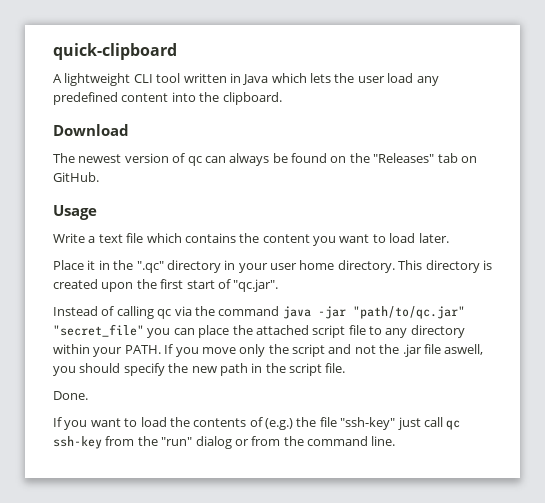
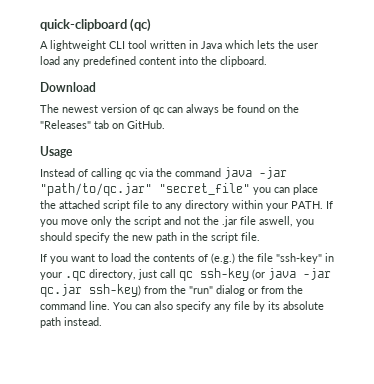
- quick-clipboard
+ quick-clipboard (qc)
- Write a text file which contains the content you want to load later.
- Place it in the ".qc" directory in your user home directory. This directory is created upon the first start of "qc.jar".
- Done.
- If you want to load the contents of (e.g.) the file "ssh-key" just call qc ssh-key from the "run" dialog or from the command line.
+ If you want to load the contents of (e.g.) the file "ssh-key" in your .qc directory, just call qc ssh-key (or java -jar qc.jar ssh-key) from the "run" dialog or from the command line.
+ You can also specify any file by its absolute path instead.

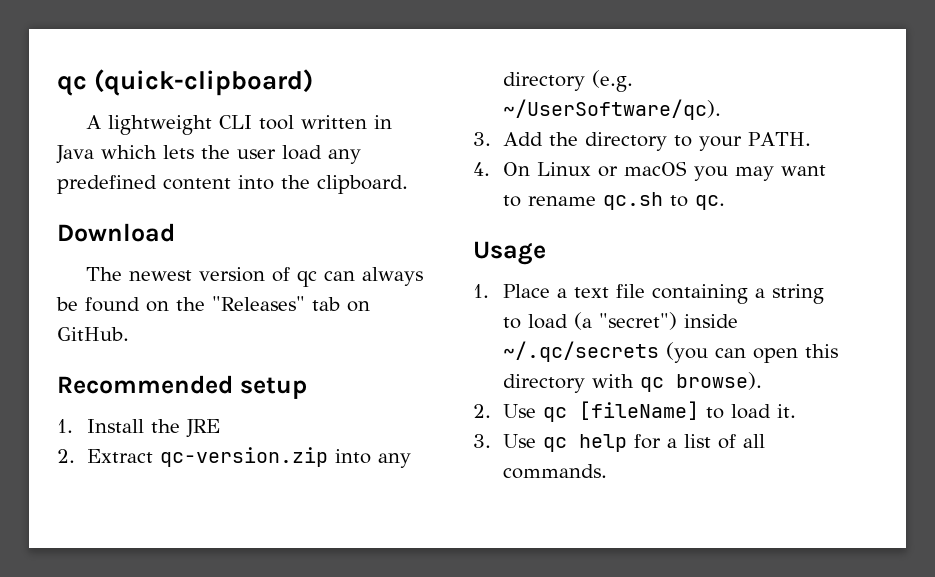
- quick-clipboard (qc)
+ qc (quick-clipboard)
+ Recommended setup
+ 1. Install the JRE
+ 2. Extract qc-version.zip into any directory (e.g. ~/UserSoftware/qc).
+ 3. Add the directory to your PATH.
+ 4. On Linux or macOS you may want to rename qc.sh to qc.
  Usage
- Instead of calling qc via the command java -jar "path/to/qc.jar" "secret_file" you can place the attached script file to any directory within your PATH. If you move only the script and not the .jar file aswell, you should specify the new path in the script file.
- If you want to load the contents of (e.g.) the file "ssh-key" in your .qc directory, just call qc ssh-key (or java -jar qc.jar ssh-key) from the "run" dialog or from the command line. You can also specify any file by its absolute path instead.
+ 1. Place a text file containing a string to load (a "secret") inside ~/.qc/secrets (you can open this directory with qc browse).
+ 2. Use qc [fileName] to load it.
+ 3. Use qc help for a list of all commands.

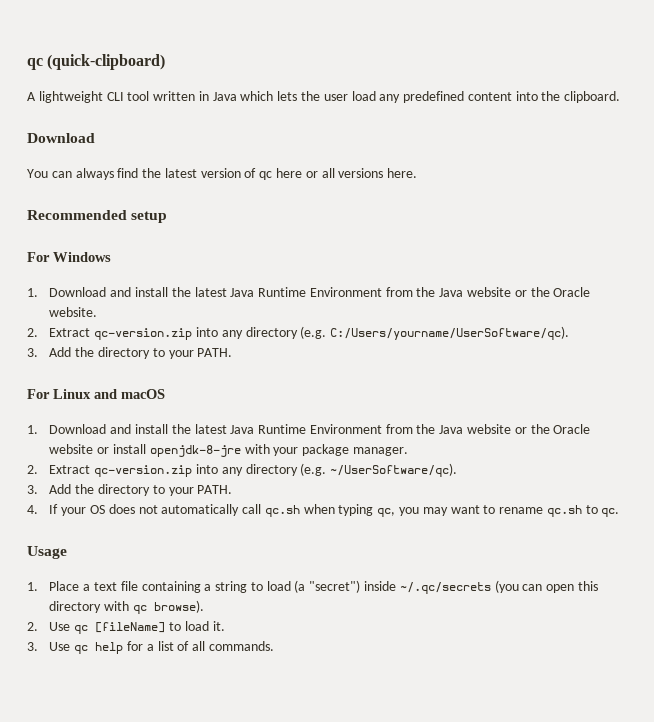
- The newest version of qc can always be found on the "Releases" tab on GitHub.
+ You can always find the latest version of qc here or all versions here.
- 1. Install the JRE
+ For Windows
+ 1. Download and install the latest Java Runtime Environment from the Java website or the Oracle website.
+ 2. Extract qc-version.zip into any directory (e.g. C:/Users/yourname/UserSoftware/qc).
+ 3. Add the directory to your PATH.
+ For Linux and macOS
+ 1. Download and install the latest Java Runtime Environment from the Java website or the Oracle website or install openjdk-8-jre with your package manager.
- 4. On Linux or macOS you may want to rename qc.sh to qc.
+ 4. If your OS does not automatically call qc.sh when typing qc, you may want to rename qc.sh to qc.

